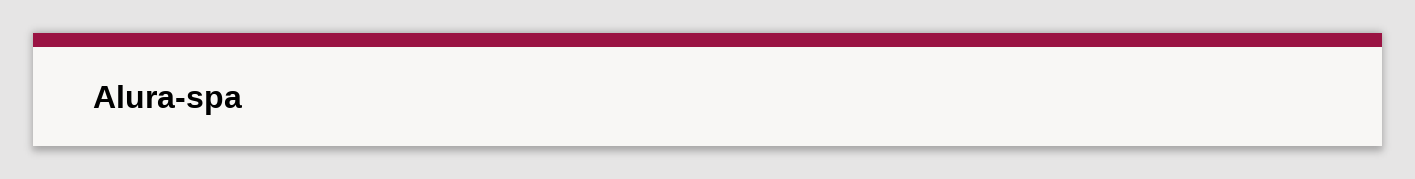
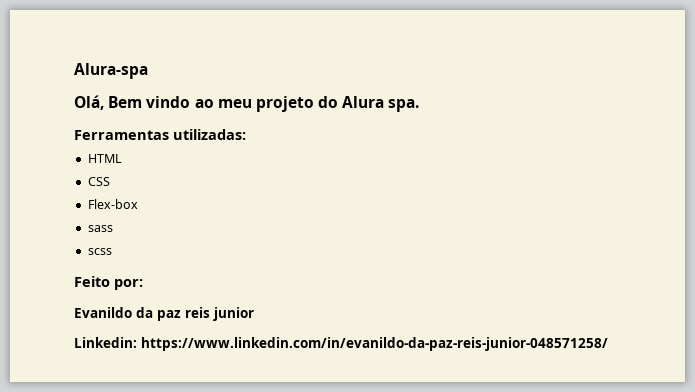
+ Olá, Bem vindo ao meu projeto do Alura spa.
+ Ferramentas utilizadas:
+ HTML
+ CSS
+ Flex-box
+ sass
+ scss
+ Feito por:
+ Evanildo da paz reis junior
+ Linkedin: https://www.linkedin.com/in/evanildo-da-paz-reis-junior-048571258/

